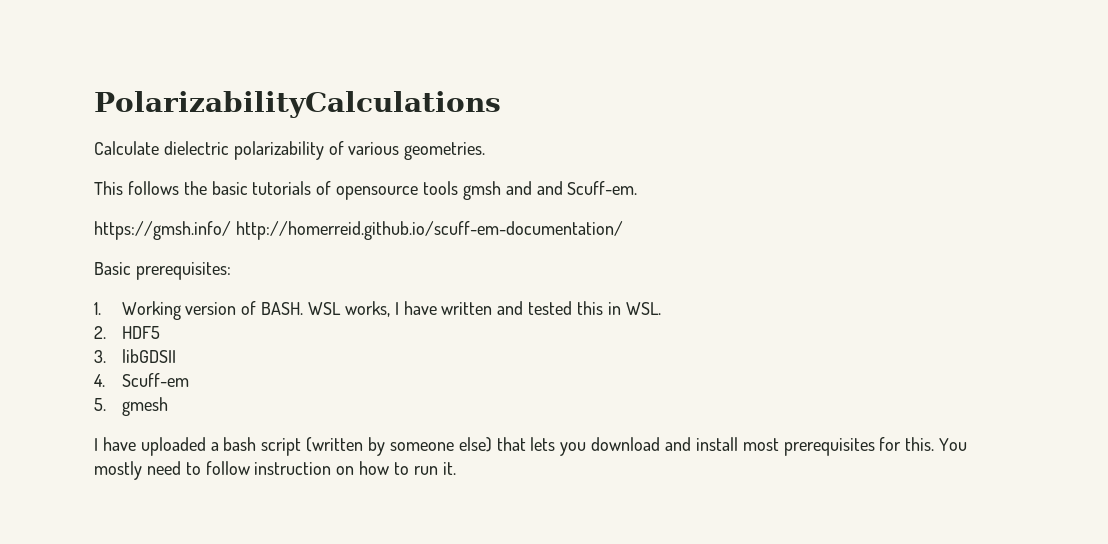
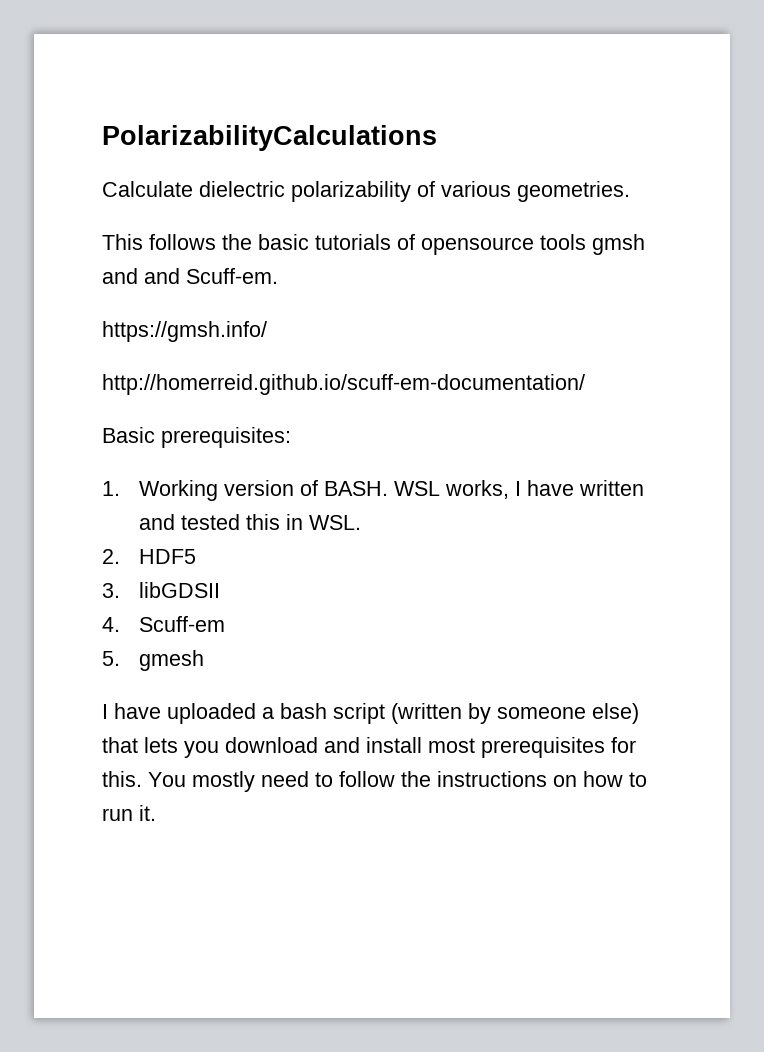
- https://gmsh.info/ http://homerreid.github.io/scuff-em-documentation/
+ https://gmsh.info/
+ http://homerreid.github.io/scuff-em-documentation/
- You mostly need to follow instruction on how to run it.
+ You mostly need to follow the instructions on how to run it.

